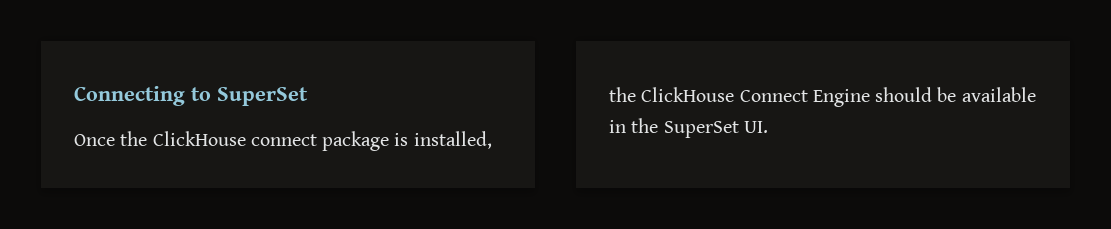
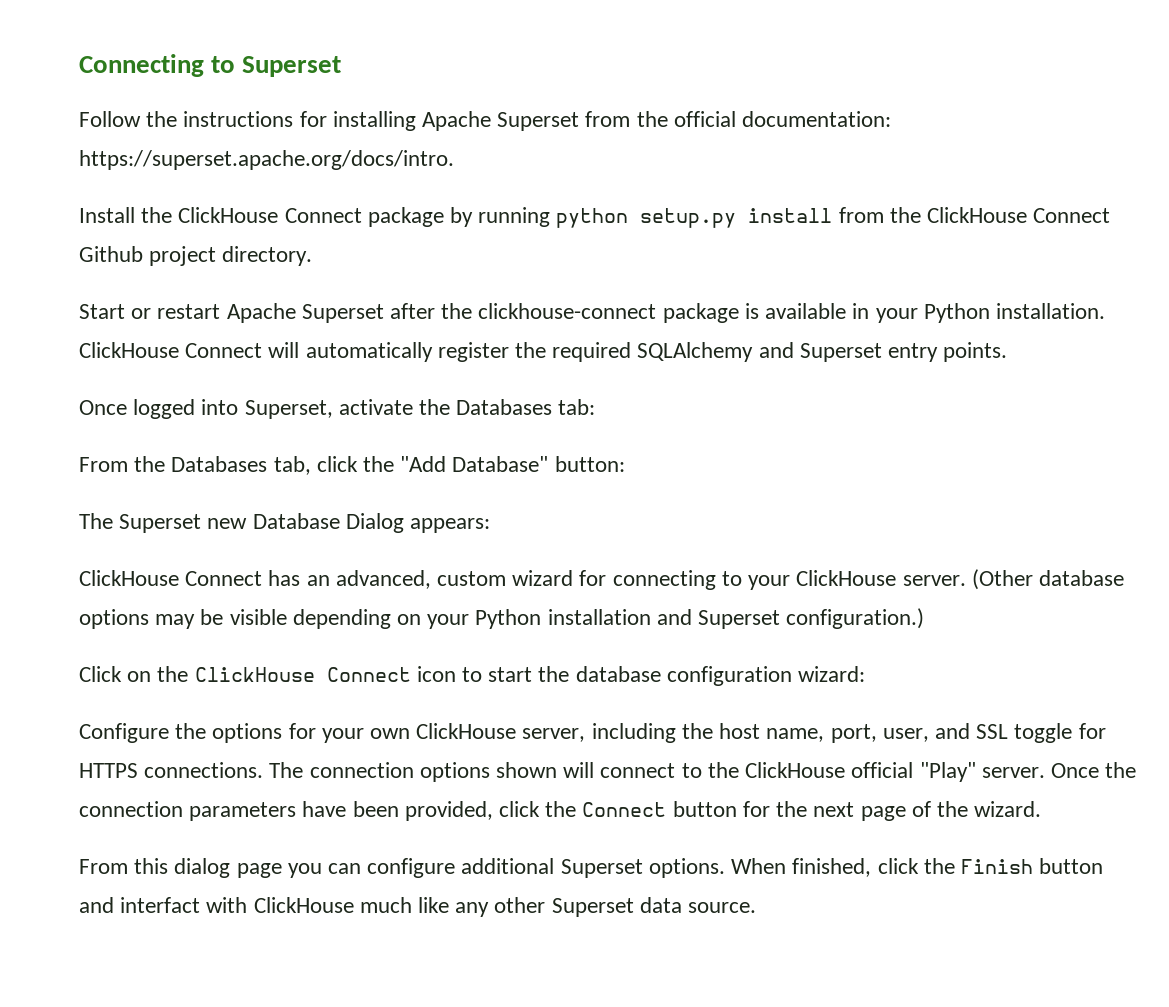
- Connecting to SuperSet
- Once the ClickHouse connect package is installed, the ClickHouse Connect Engine should be available in the SuperSet UI.
+ Connecting to Superset
+ Follow the instructions for installing Apache Superset from the official documentation: https://superset.apache.org/docs/intro.
+ Install the ClickHouse Connect package by running python setup.py install from the ClickHouse Connect Github project directory.
+ Start or restart Apache Superset after the clickhouse-connect package is available in your Python installation. ClickHouse Connect will automatically register the required SQLAlchemy and Superset entry points.
+ Once logged into Superset, activate the Databases tab:
+ From the Databases tab, click the "Add Database" button:
+ The Superset new Database Dialog appears:
+ ClickHouse Connect has an advanced, custom wizard for connecting to your ClickHouse server. (Other database options may be visible depending on your Python installation and Superset configuration.)
+ Click on the ClickHouse Connect icon to start the database configuration wizard:
+ Configure the options for your own ClickHouse server, including the host name, port, user, and SSL toggle for HTTPS connections. The connection options shown will connect to the ClickHouse official "Play" server. Once the connection parameters have been provided, click the Connect button for the next page of the wizard.
+ From this dialog page you can configure additional Superset options. When finished, click the Finish button and interfact with ClickHouse much like any other Superset data source.

